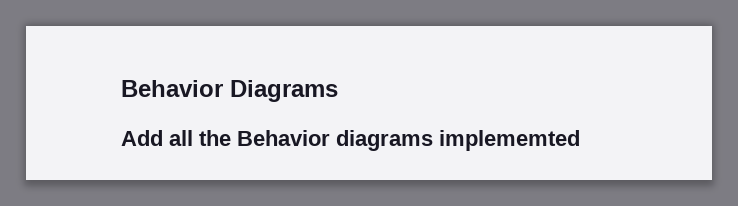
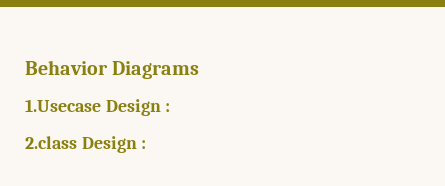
- Add all the Behavior diagrams implememted
+ 1.Usecase Design :
+ 2.class Design :

